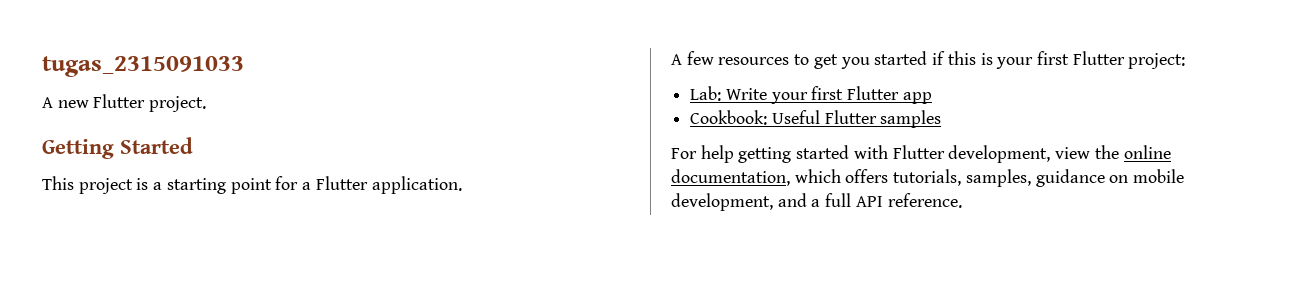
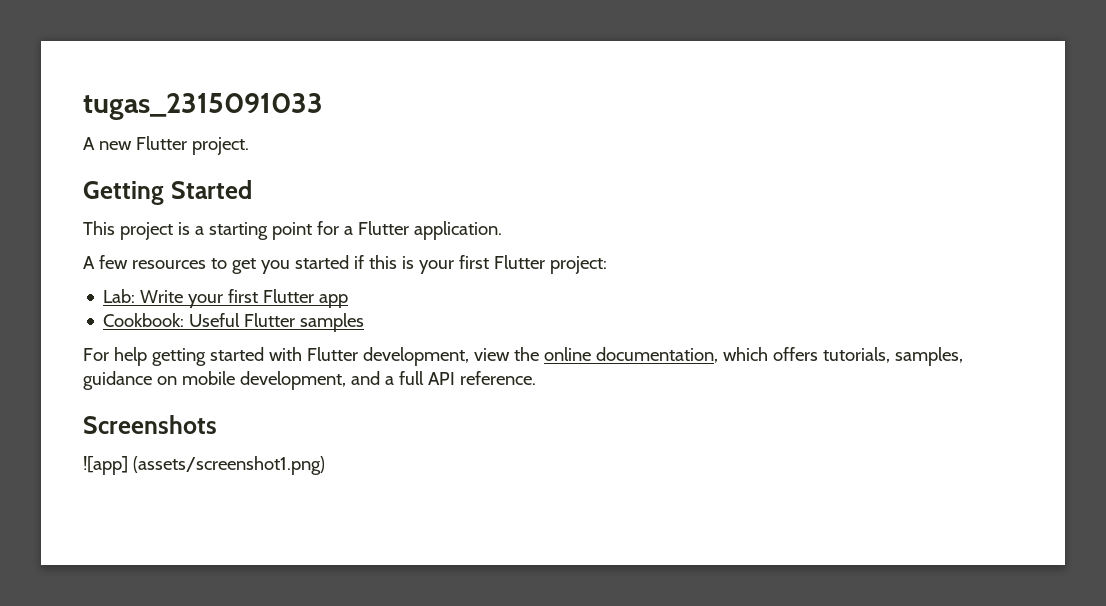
+ Screenshots
+ ![app] (assets/screenshot1.png)

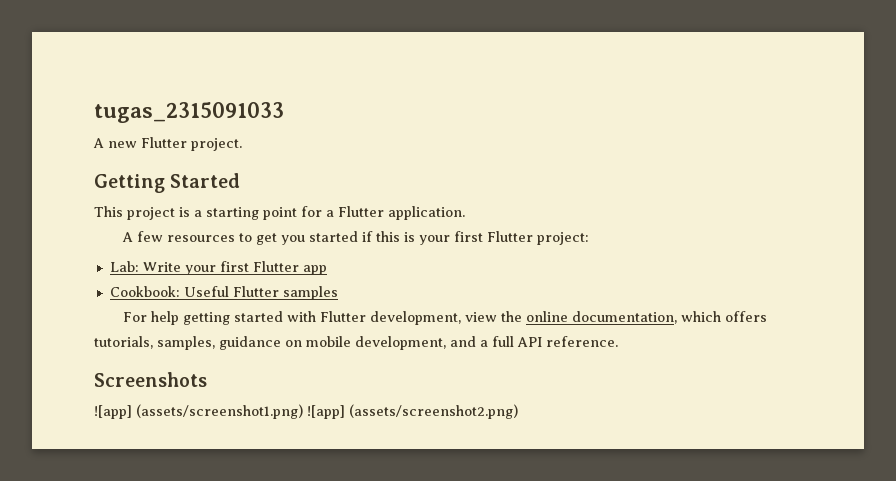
- ![app] (assets/screenshot1.png)
+ ![app] (assets/screenshot1.png) ![app] (assets/screenshot2.png)

